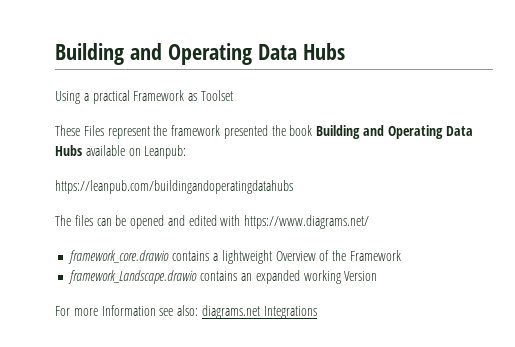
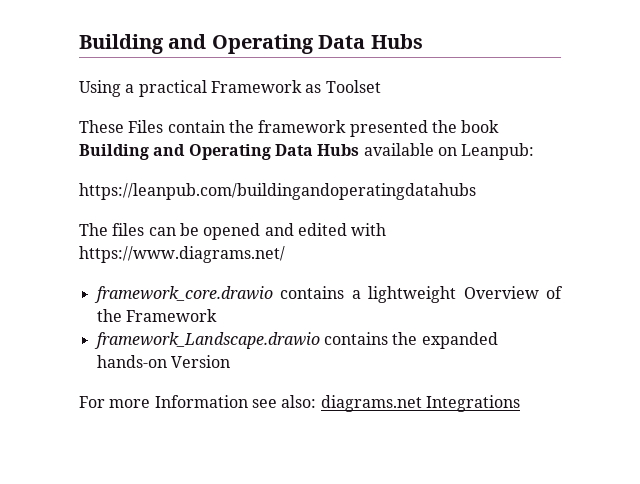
- These Files represent the framework presented the book Building and Operating Data Hubs available on Leanpub:
+ These Files contain the framework presented the book Building and Operating Data Hubs available on Leanpub:
- framework_Landscape.drawio contains an expanded working Version
+ framework_Landscape.drawio contains the expanded hands-on Version

